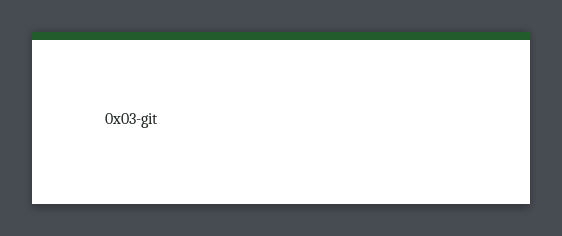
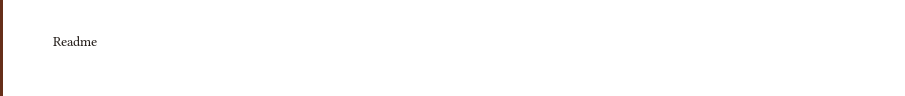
- 0x03-git
+ Readme

